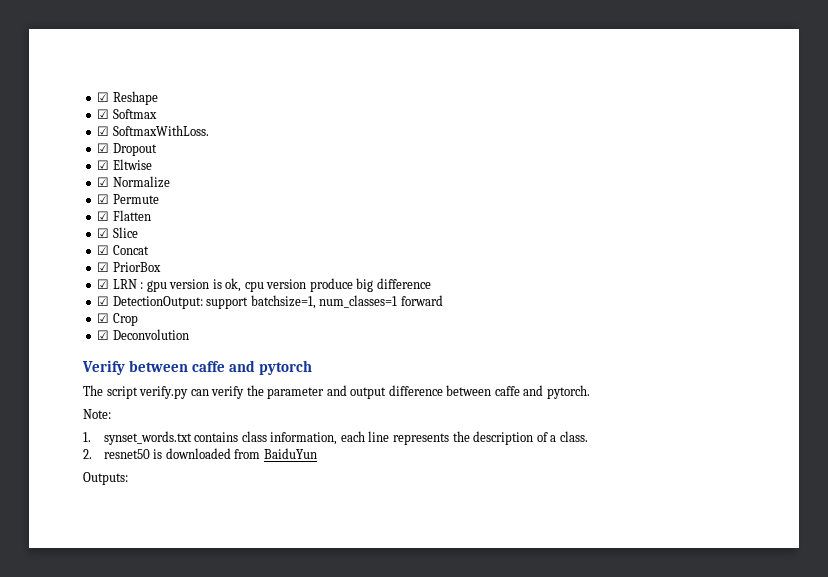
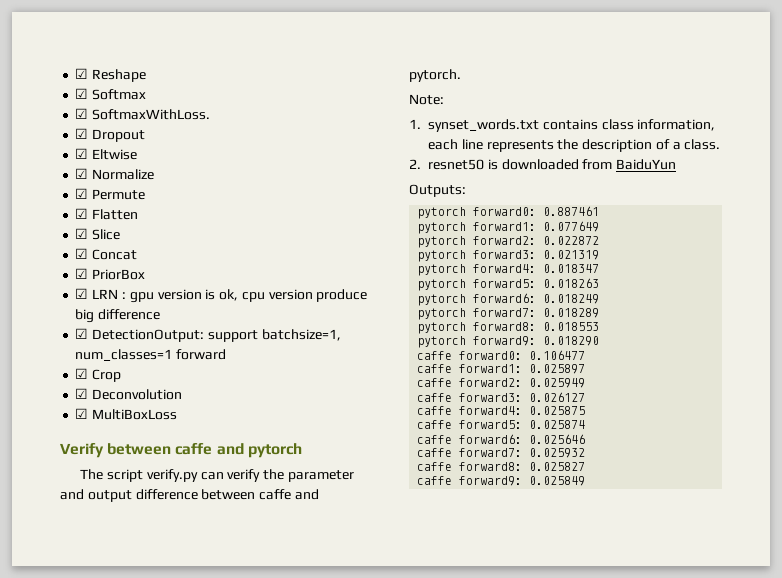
+ ☑ MultiBoxLoss
+ pytorch forward0: 0.887461
+ pytorch forward1: 0.077649
+ pytorch forward2: 0.022872
+ pytorch forward3: 0.021319
+ pytorch forward4: 0.018347
+ pytorch forward5: 0.018263
+ pytorch forward6: 0.018249
+ pytorch forward7: 0.018289
+ pytorch forward8: 0.018553
+ pytorch forward9: 0.018290
+ caffe forward0: 0.106477
+ caffe forward1: 0.025897
+ caffe forward2: 0.025949
+ caffe forward3: 0.026127
+ caffe forward4: 0.025875
+ caffe forward5: 0.025874
+ caffe forward6: 0.025646
+ caffe forward7: 0.025932
+ caffe forward8: 0.025827
+ caffe forward9: 0.025849

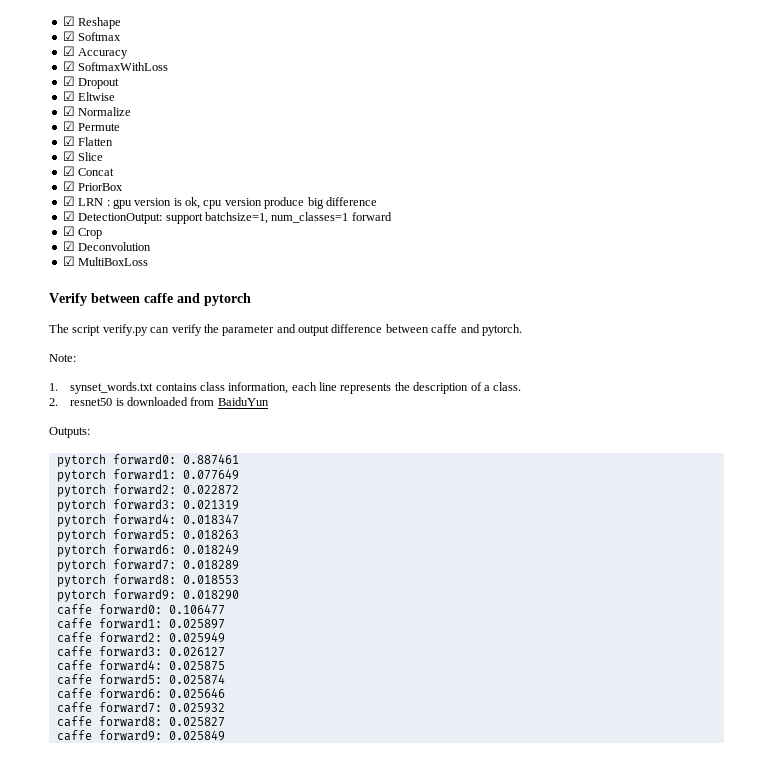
- ☑ SoftmaxWithLoss.
+ ☑ Accuracy
+ ☑ SoftmaxWithLoss

